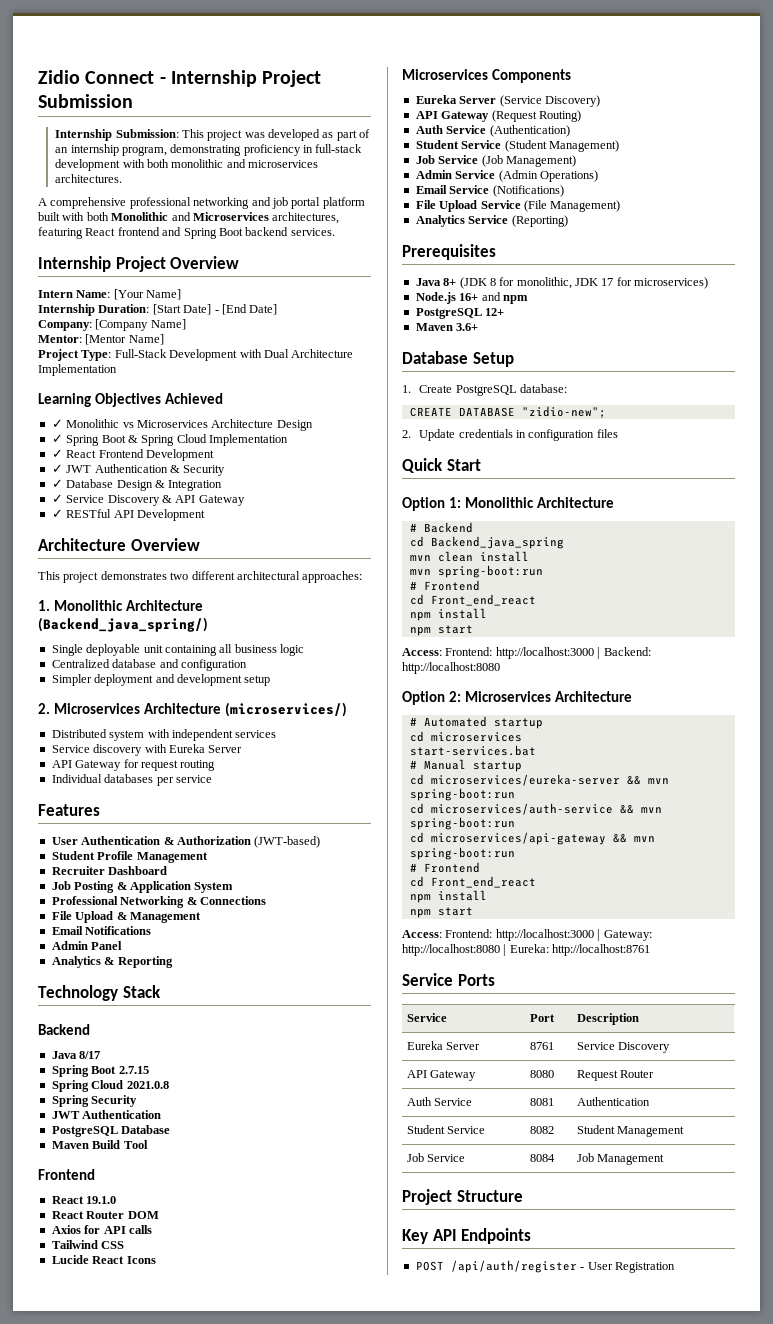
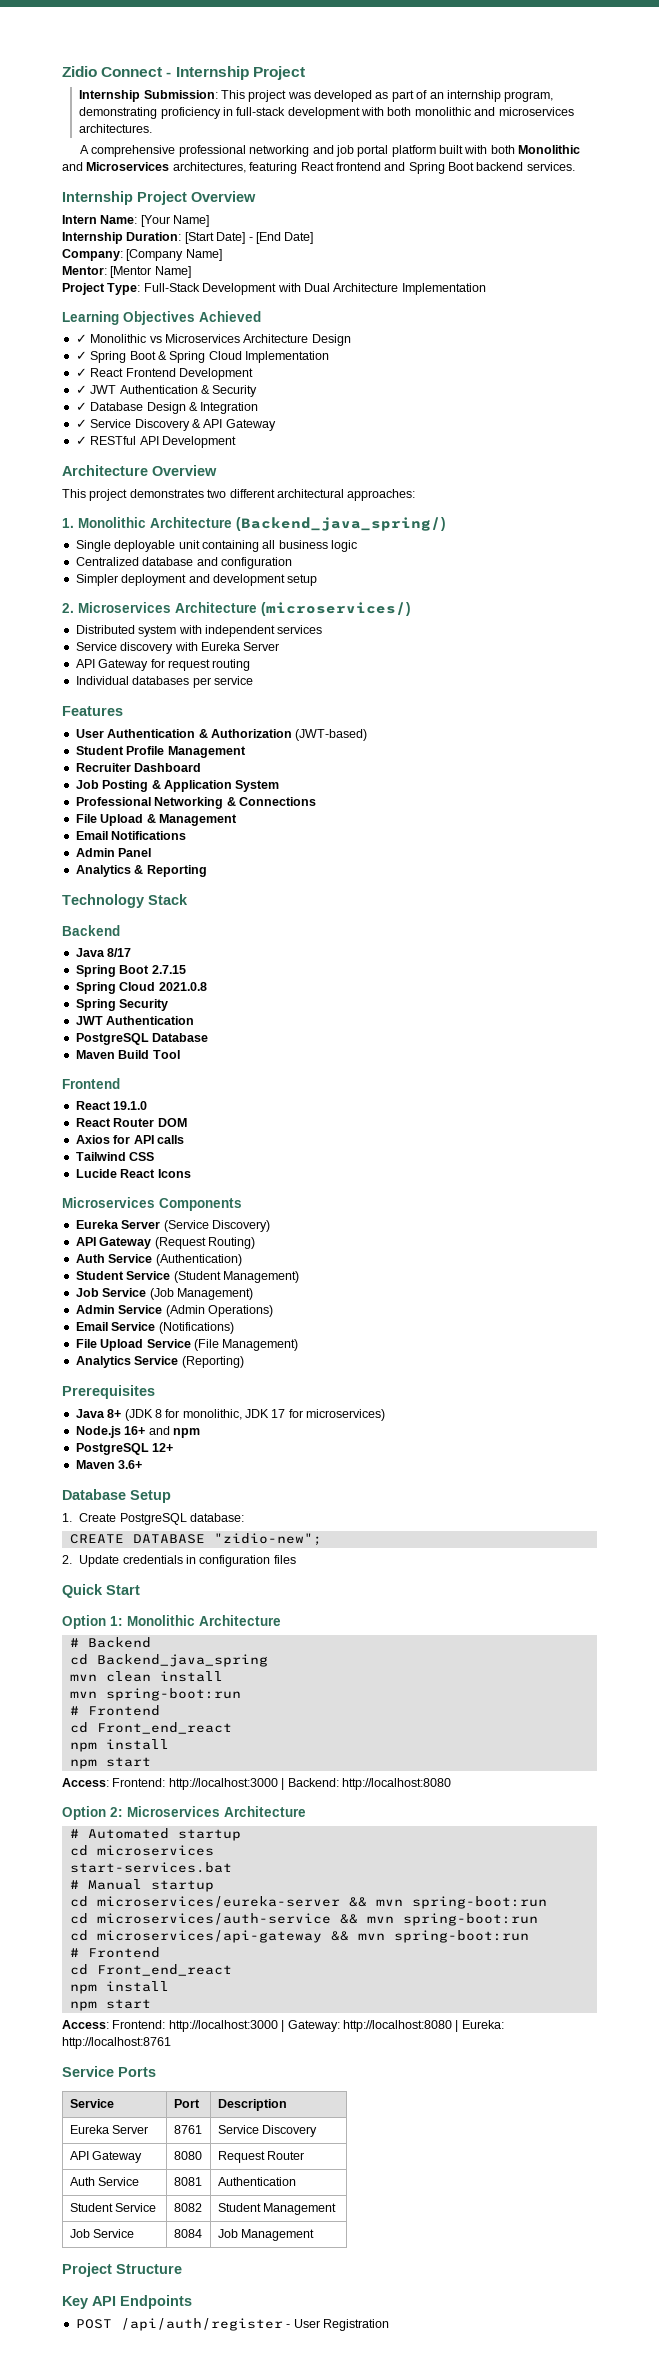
- Zidio Connect - Internship Project Submission
+ Zidio Connect - Internship Project

